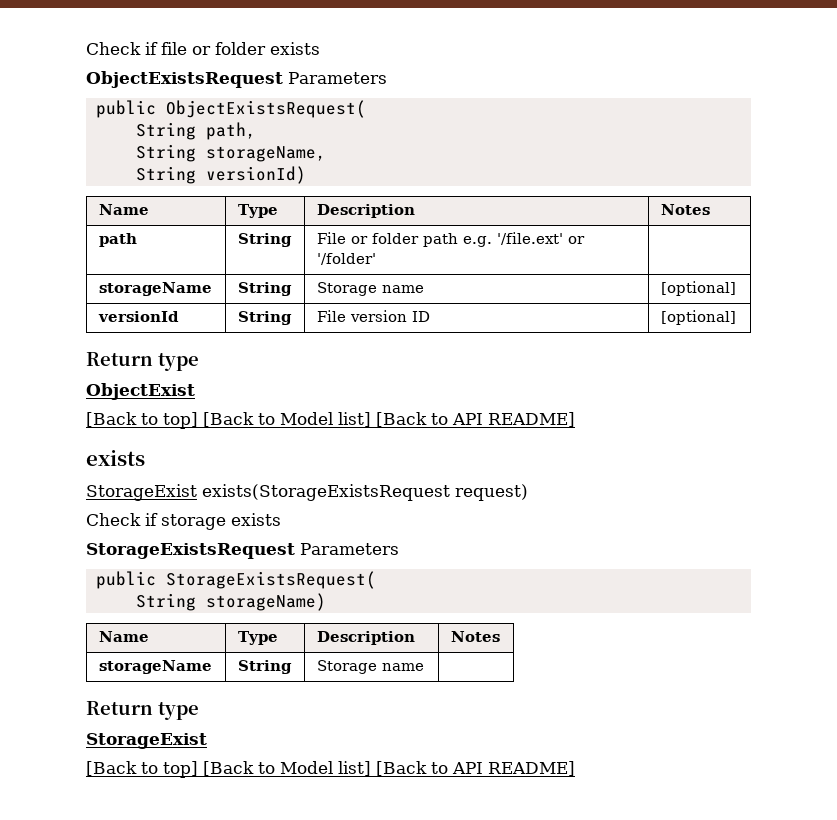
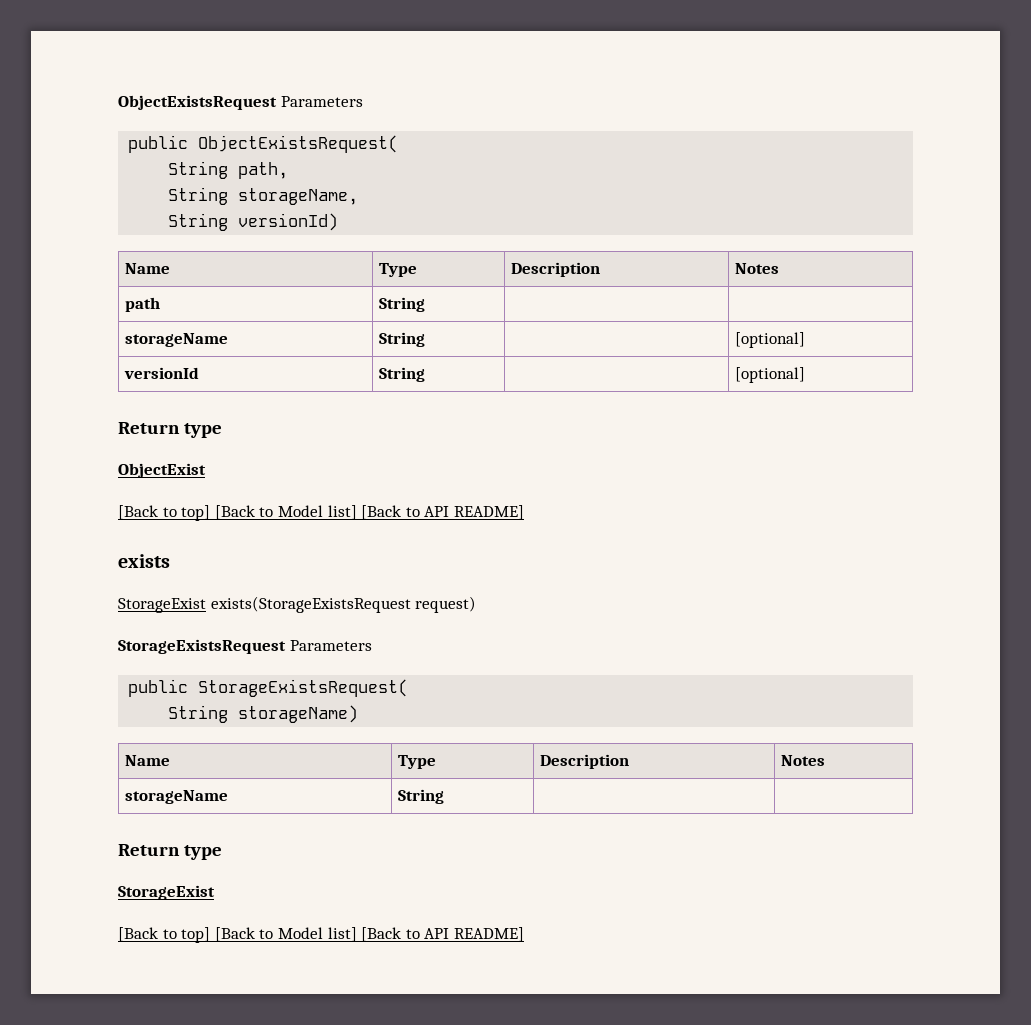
- Check if file or folder exists
- path | String | File or folder path e.g. '/file.ext' or '/folder' |
- storageName | String | Storage name | [optional]
+ path | String | |
+ storageName | String | | [optional]
- versionId | String | File version ID | [optional]
+ versionId | String | | [optional]
- Check if storage exists
  String storageName)
  Name | Type | Description | Notes
- storageName | String | Storage name |
+ storageName | String | |

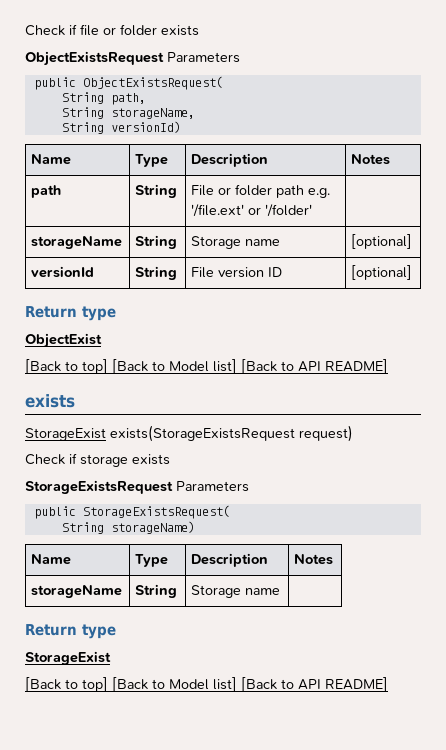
+ Check if file or folder exists
- path | String | |
- storageName | String | | [optional]
+ path | String | File or folder path e.g. '/file.ext' or '/folder' |
+ storageName | String | Storage name | [optional]
- versionId | String | | [optional]
+ versionId | String | File version ID | [optional]
+ Check if storage exists
  String storageName)
  Name | Type | Description | Notes
- storageName | String | |
+ storageName | String | Storage name |

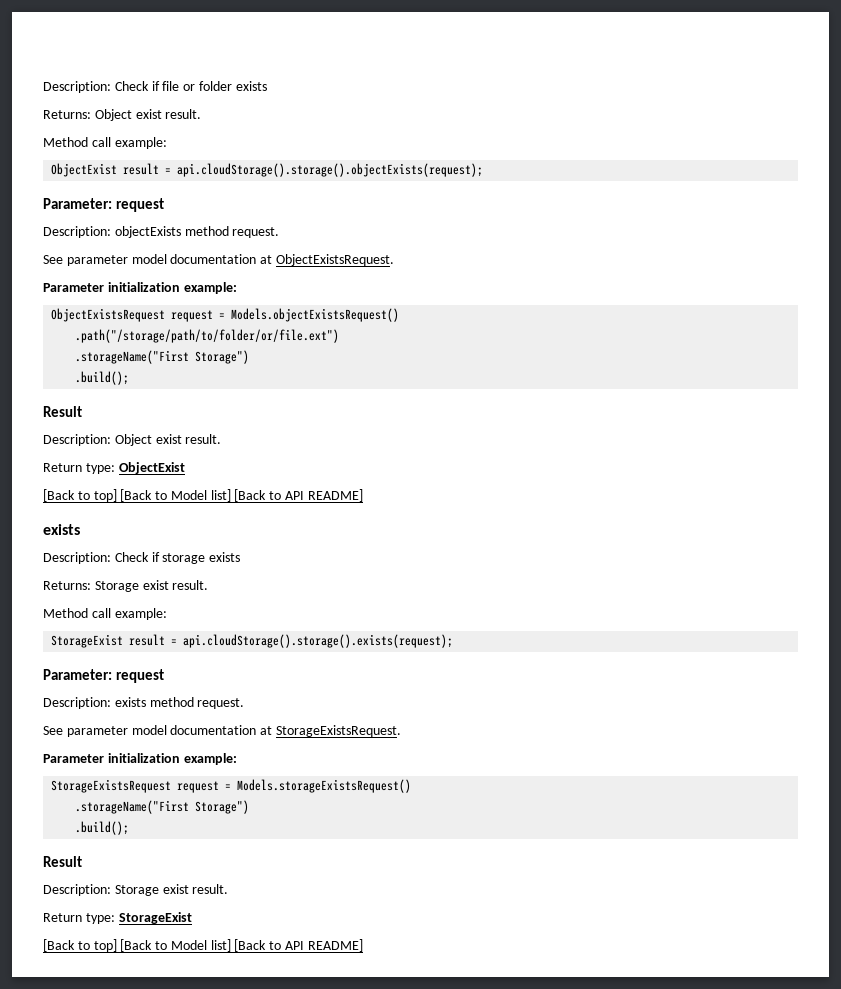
- Check if file or folder exists
+ Description: Check if file or folder exists
- ObjectExistsRequest Parameters
- public ObjectExistsRequest(
- String path,
- String storageName,
- String versionId)
- Name | Type | Description | Notes
- path | String | File or folder path e.g. '/file.ext' or '/folder' |
- storageName | String | Storage name | [optional]
- versionId | String | File version ID | [optional]
- Return type
- ObjectExist
+ Returns: Object exist result.
+ Method call example:
+ ObjectExist result = api.cloudStorage().storage().objectExists(request);
+ Parameter: request
+ Description: objectExists method request.
+ See parameter model documentation at ObjectExistsRequest.
+ Parameter initialization example:
+ ObjectExistsRequest request = Models.objectExistsRequest()
+ .path("/storage/path/to/folder/or/file.ext")
+ .storageName("First Storage")
+ .build();
+ Result
+ Description: Object exist result.
+ Return type: ObjectExist
- StorageExist exists(StorageExistsRequest request)
- Check if storage exists
+ Description: Check if storage exists
- StorageExistsRequest Parameters
- public StorageExistsRequest(
- String storageName)
- Name | Type | Description | Notes
- storageName | String | Storage name |
- Return type
- StorageExist
+ Returns: Storage exist result.
+ Method call example:
+ StorageExist result = api.cloudStorage().storage().exists(request);
+ Parameter: request
+ Description: exists method request.
+ See parameter model documentation at StorageExistsRequest.
+ Parameter initialization example:
+ StorageExistsRequest request = Models.storageExistsRequest()
+ .storageName("First Storage")
+ .build();
+ Result
+ Description: Storage exist result.
+ Return type: StorageExist

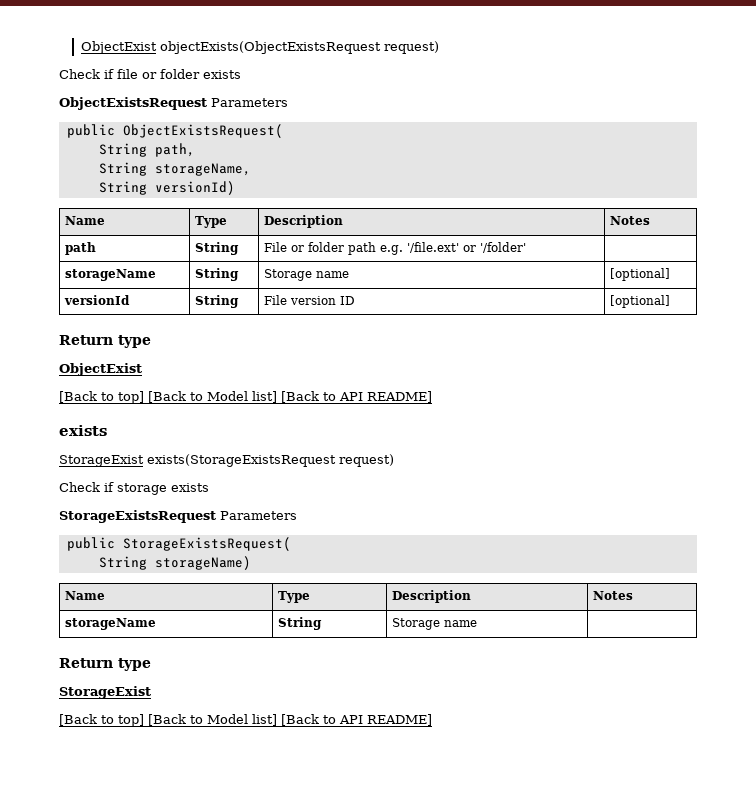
- Description: Check if file or folder exists
+ ObjectExist objectExists(ObjectExistsRequest request)
+ Check if file or folder exists
- Returns: Object exist result.
- Method call example:
- ObjectExist result = api.cloudStorage().storage().objectExists(request);
- Parameter: request
- Description: objectExists method request.
- See parameter model documentation at ObjectExistsRequest.
- Parameter initialization example:
- ObjectExistsRequest request = Models.objectExistsRequest()
- .path("/storage/path/to/folder/or/file.ext")
- .storageName("First Storage")
- .build();
- Result
- Description: Object exist result.
- Return type: ObjectExist
+ ObjectExistsRequest Parameters
+ public ObjectExistsRequest(
+ String path,
+ String storageName,
+ String versionId)
+ Name | Type | Description | Notes
+ path | String | File or folder path e.g. '/file.ext' or '/folder' |
+ storageName | String | Storage name | [optional]
+ versionId | String | File version ID | [optional]
+ Return type
+ ObjectExist
- Description: Check if storage exists
+ StorageExist exists(StorageExistsRequest request)
+ Check if storage exists
- Returns: Storage exist result.
- Method call example:
- StorageExist result = api.cloudStorage().storage().exists(request);
- Parameter: request
- Description: exists method request.
- See parameter model documentation at StorageExistsRequest.
- Parameter initialization example:
- StorageExistsRequest request = Models.storageExistsRequest()
- .storageName("First Storage")
- .build();
- Result
- Description: Storage exist result.
- Return type: StorageExist
+ StorageExistsRequest Parameters
+ public StorageExistsRequest(
+ String storageName)
+ Name | Type | Description | Notes
+ storageName | String | Storage name |
+ Return type
+ StorageExist

